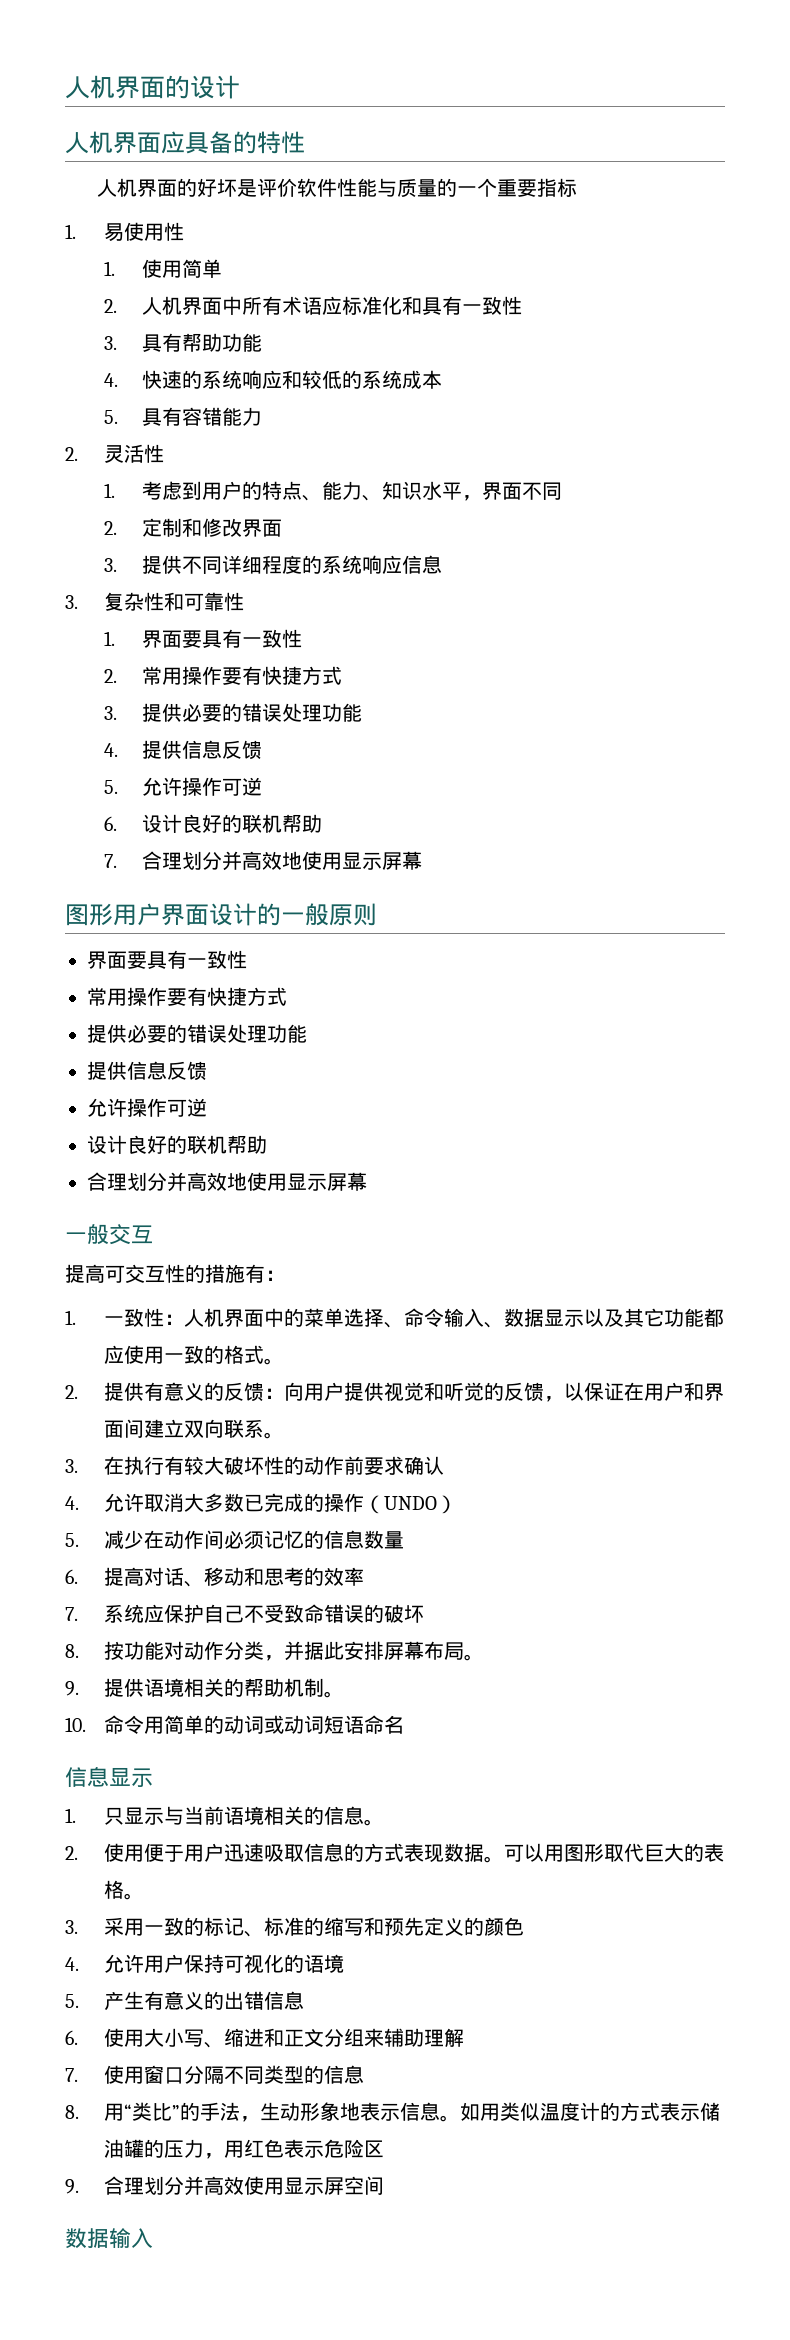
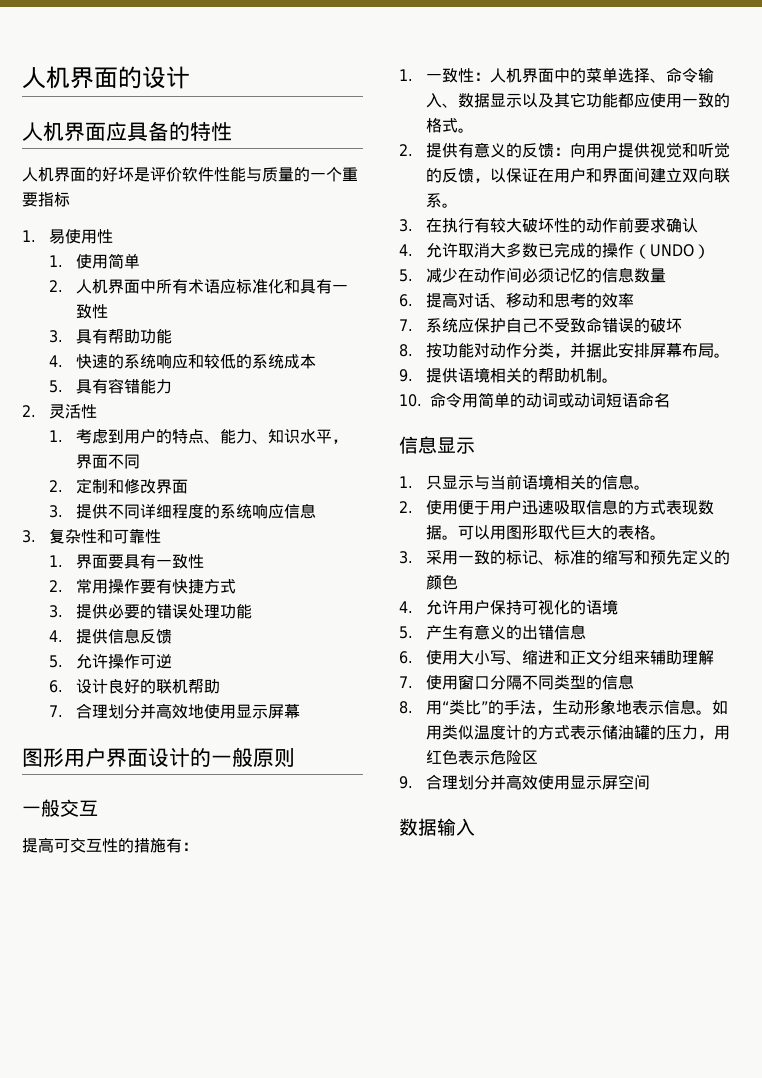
  图形用户界面设计的一般原则
- 界面要具有一致性
- 常用操作要有快捷方式
- 提供必要的错误处理功能
- 提供信息反馈
- 允许操作可逆
- 设计良好的联机帮助
- 合理划分并高效地使用显示屏幕

